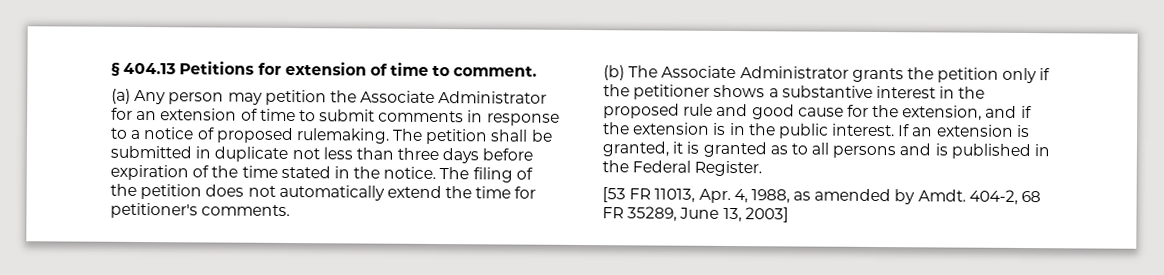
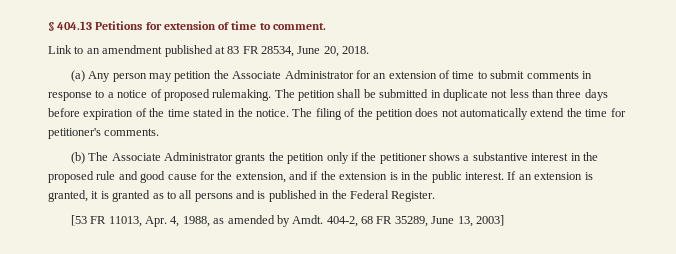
+ Link to an amendment published at 83 FR 28534, June 20, 2018.

